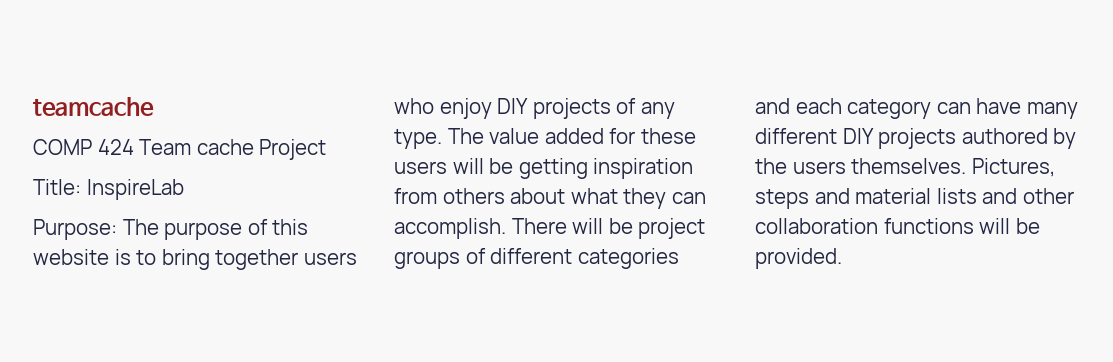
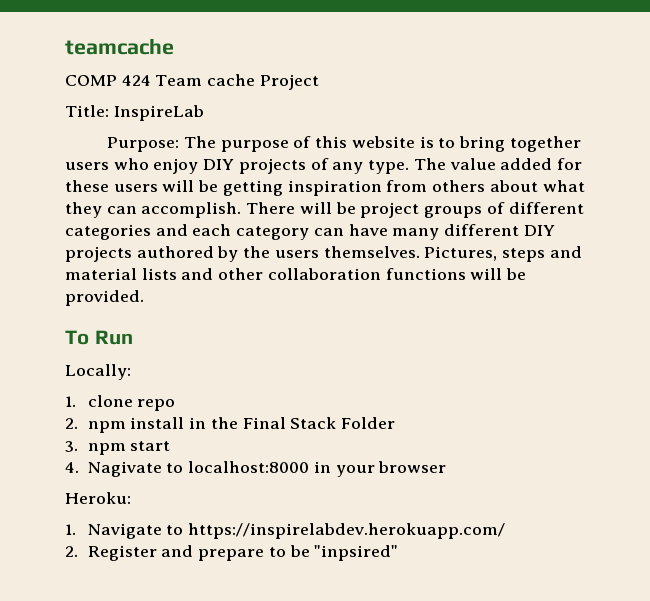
+ To Run
+ Locally:
+ 1. clone repo
+ 2. npm install in the Final Stack Folder
+ 3. npm start
+ 4. Nagivate to localhost:8000 in your browser
+ Heroku:
+ 1. Navigate to https://inspirelabdev.herokuapp.com/
+ 2. Register and prepare to be "inpsired"

